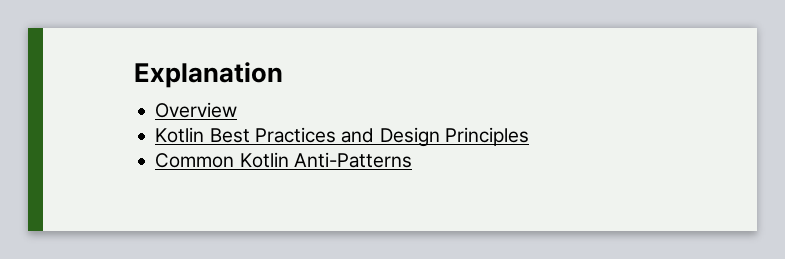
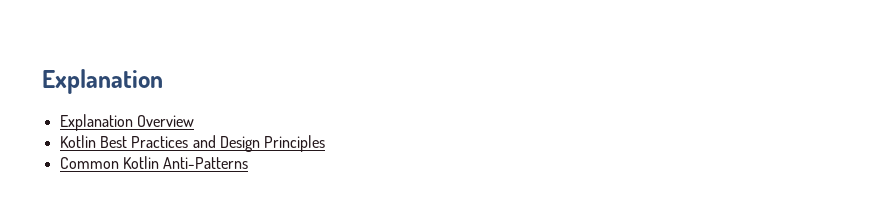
- Overview
+ Explanation Overview

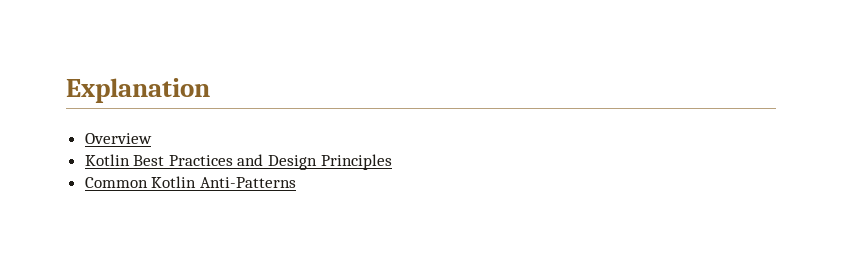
- Explanation Overview
+ Overview

